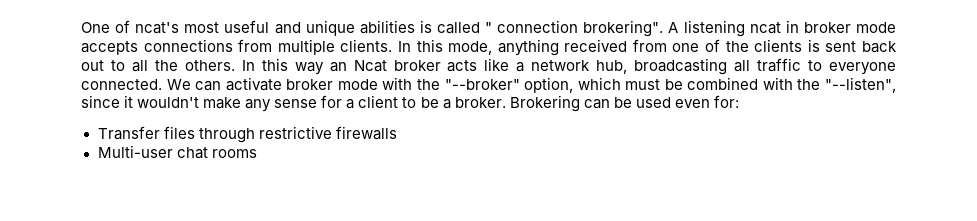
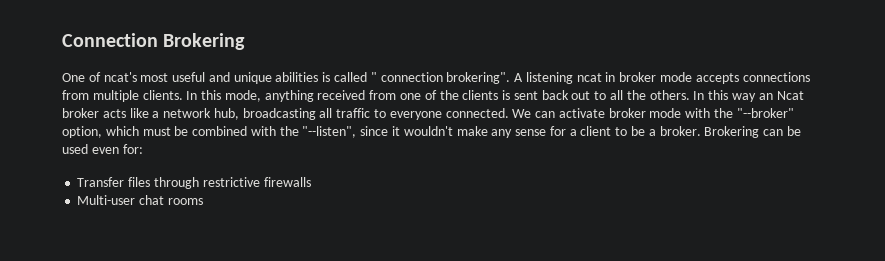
+ Connection Brokering

